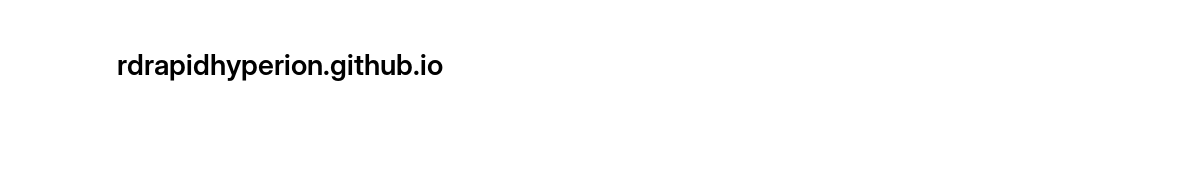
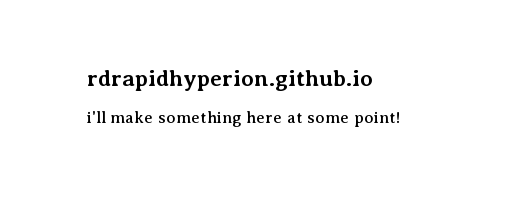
+ i'll make something here at some point!

